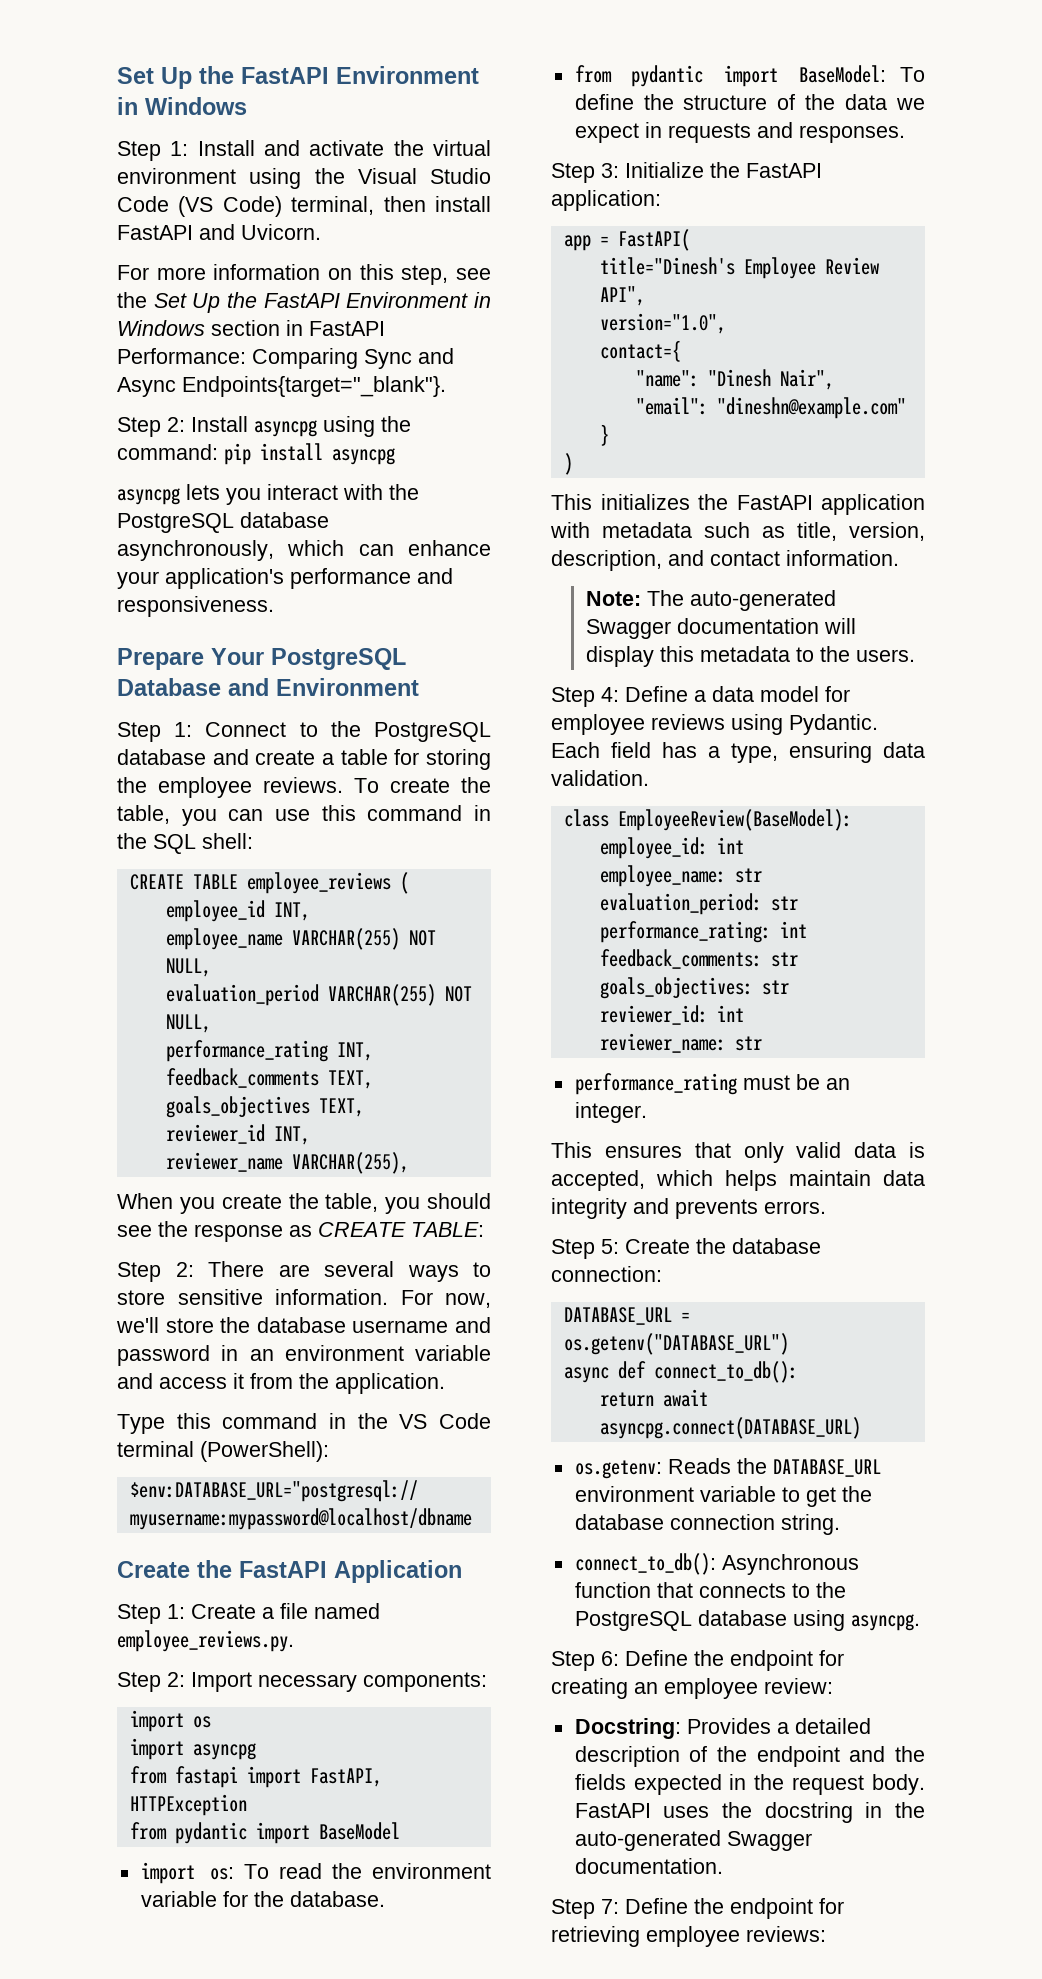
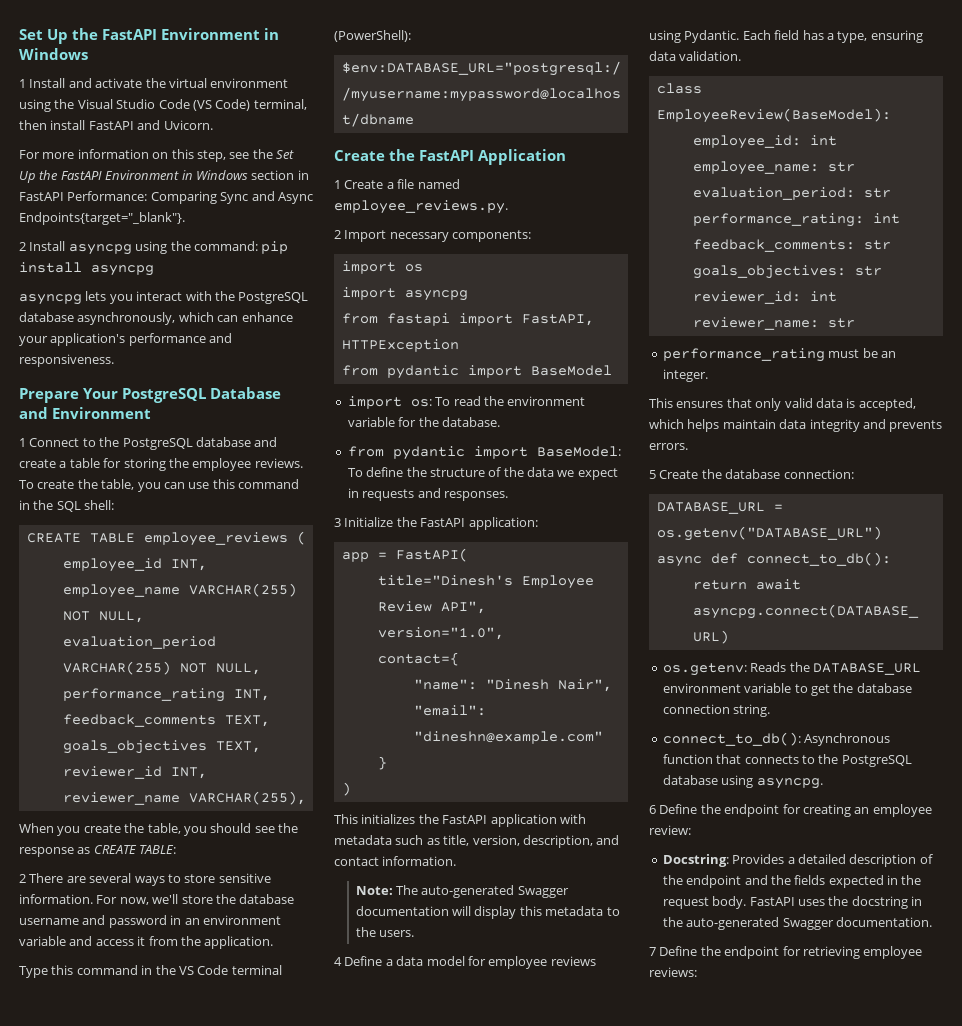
- Step 1: Install and activate the virtual environment using the Visual Studio Code (VS Code) terminal, then install FastAPI and Uvicorn.
+ 1 Install and activate the virtual environment using the Visual Studio Code (VS Code) terminal, then install FastAPI and Uvicorn.
- Step 2: Install asyncpg using the command: pip install asyncpg
+ 2 Install asyncpg using the command: pip install asyncpg
- Step 1: Connect to the PostgreSQL database and create a table for storing the employee reviews.
+ 1 Connect to the PostgreSQL database and create a table for storing the employee reviews.
- Step 2: There are several ways to store sensitive information.
+ 2 There are several ways to store sensitive information.
- Step 1: Create a file named employee_reviews.py.
+ 1 Create a file named employee_reviews.py.
- Step 2: Import necessary components:
+ 2 Import necessary components:
- Step 3: Initialize the FastAPI application:
+ 3 Initialize the FastAPI application:
- Step 4: Define a data model for employee reviews using Pydantic.
+ 4 Define a data model for employee reviews using Pydantic.
- Step 5: Create the database connection:
+ 5 Create the database connection:
- Step 6: Define the endpoint for creating an employee review:
+ 6 Define the endpoint for creating an employee review:
- Step 7: Define the endpoint for retrieving employee reviews:
+ 7 Define the endpoint for retrieving employee reviews:

